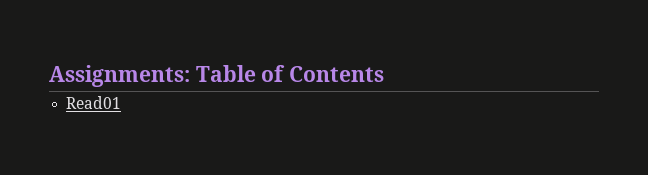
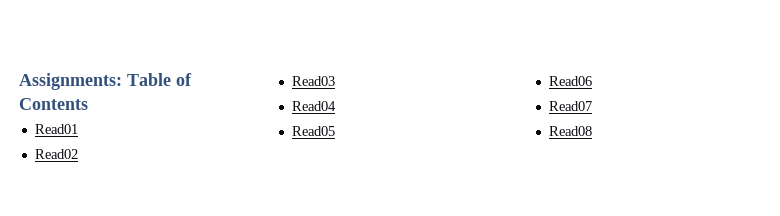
+ Read02
+ Read03
+ Read04
+ Read05
+ Read06
+ Read07
+ Read08

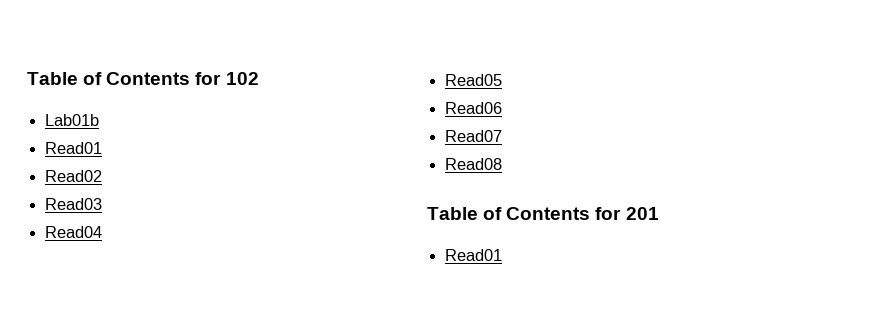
- Assignments: Table of Contents
+ Table of Contents for 102
+ Lab01b
+ Table of Contents for 201
+ Read01

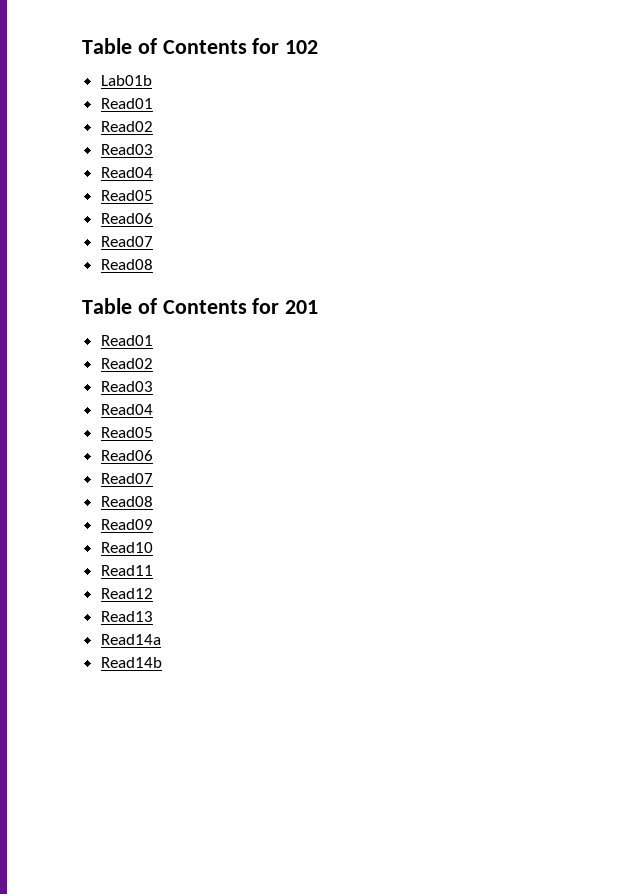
  Table of Contents for 201
  Read01
+ Read02
+ Read03
+ Read04
+ Read05
+ Read06
+ Read07
+ Read08
+ Read09
+ Read10
+ Read11
+ Read12
+ Read13
+ Read14a
+ Read14b

